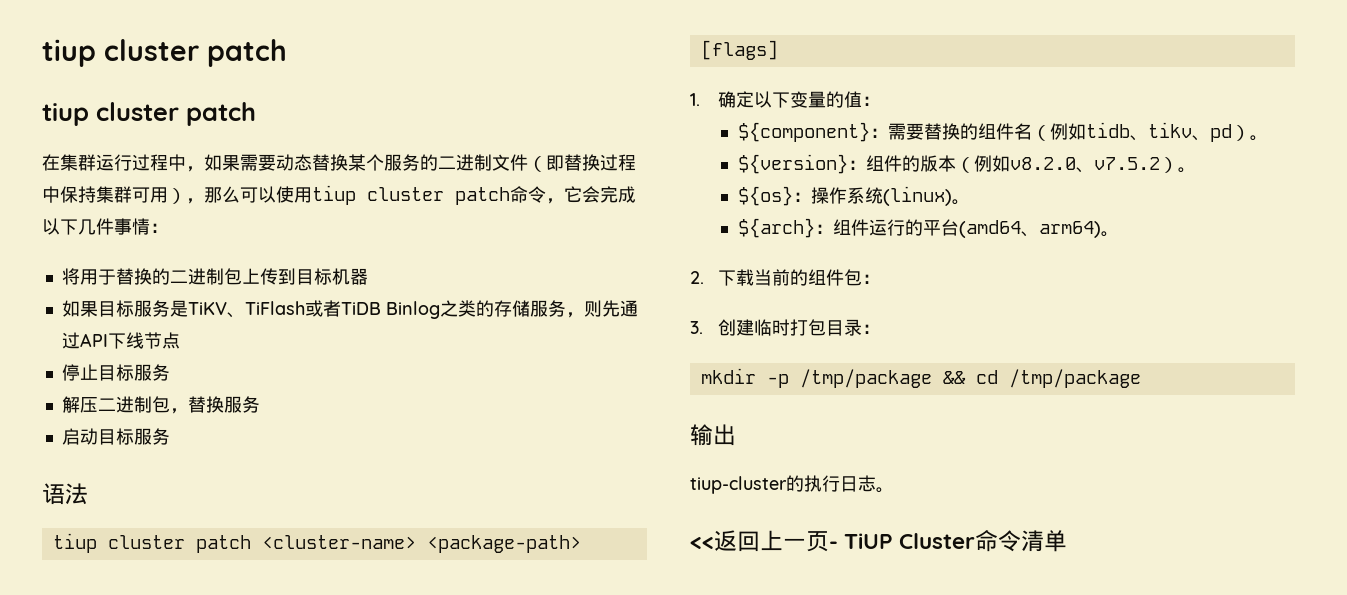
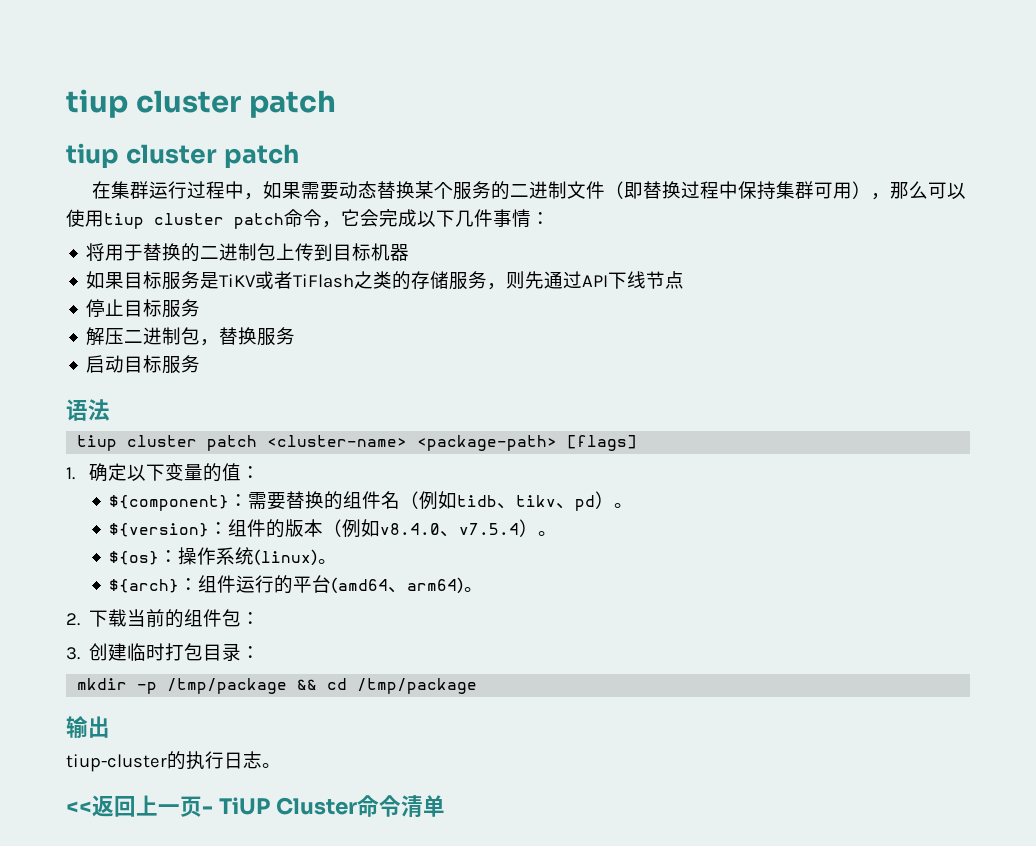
- 如果目标服务是TiKV、TiFlash或者TiDB Binlog之类的存储服务，则先通过API下线节点
+ 如果目标服务是TiKV或者TiFlash之类的存储服务，则先通过API下线节点
- ${version}：组件的版本（例如v8.2.0、v7.5.2）。
+ ${version}：组件的版本（例如v8.4.0、v7.5.4）。

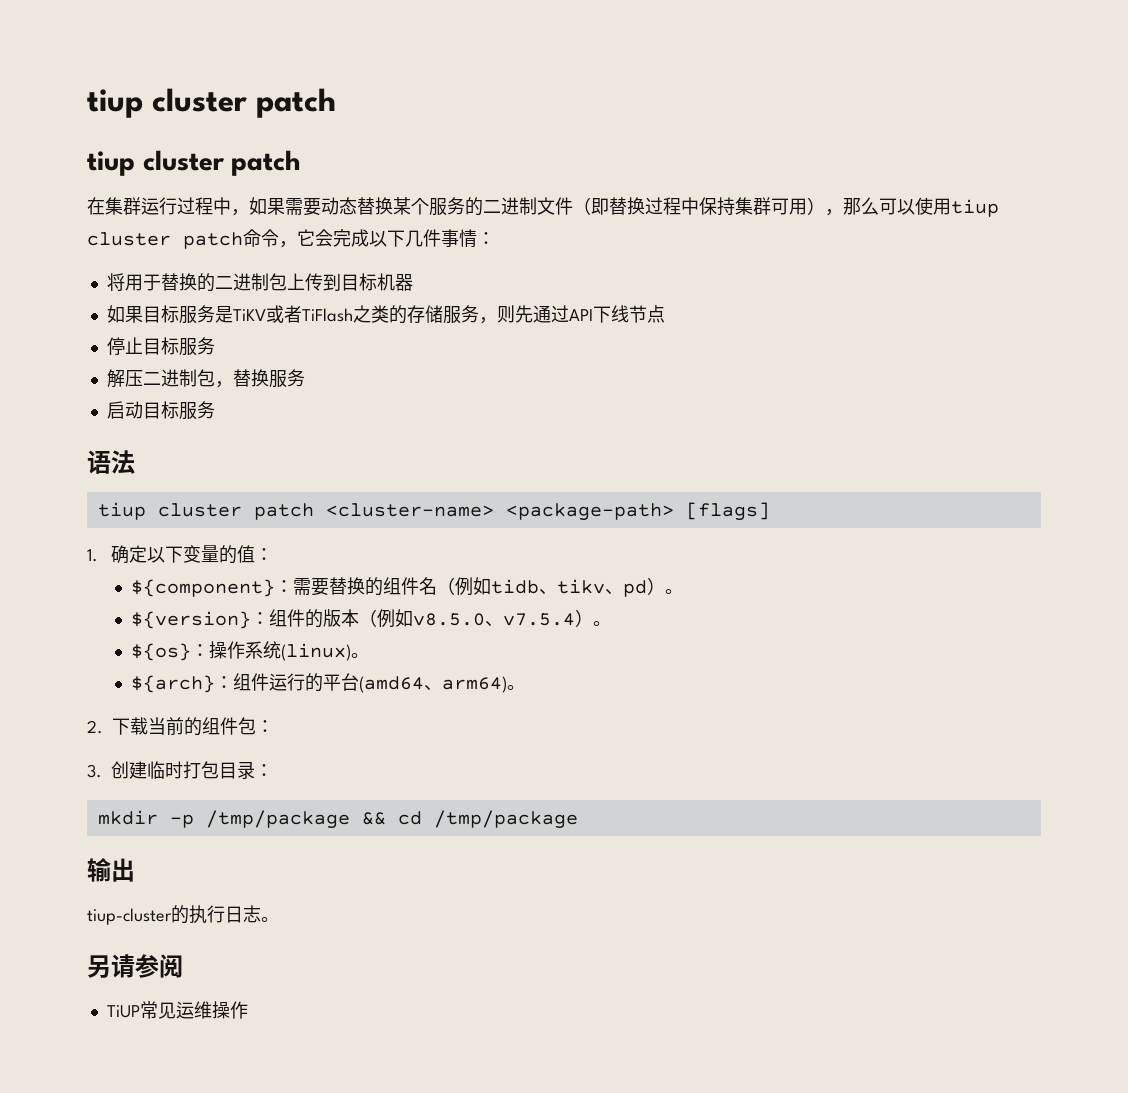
- ${version}：组件的版本（例如v8.4.0、v7.5.4）。
+ ${version}：组件的版本（例如v8.5.0、v7.5.4）。
- <<返回上一页- TiUP Cluster命令清单
+ 另请参阅
+ TiUP常见运维操作

